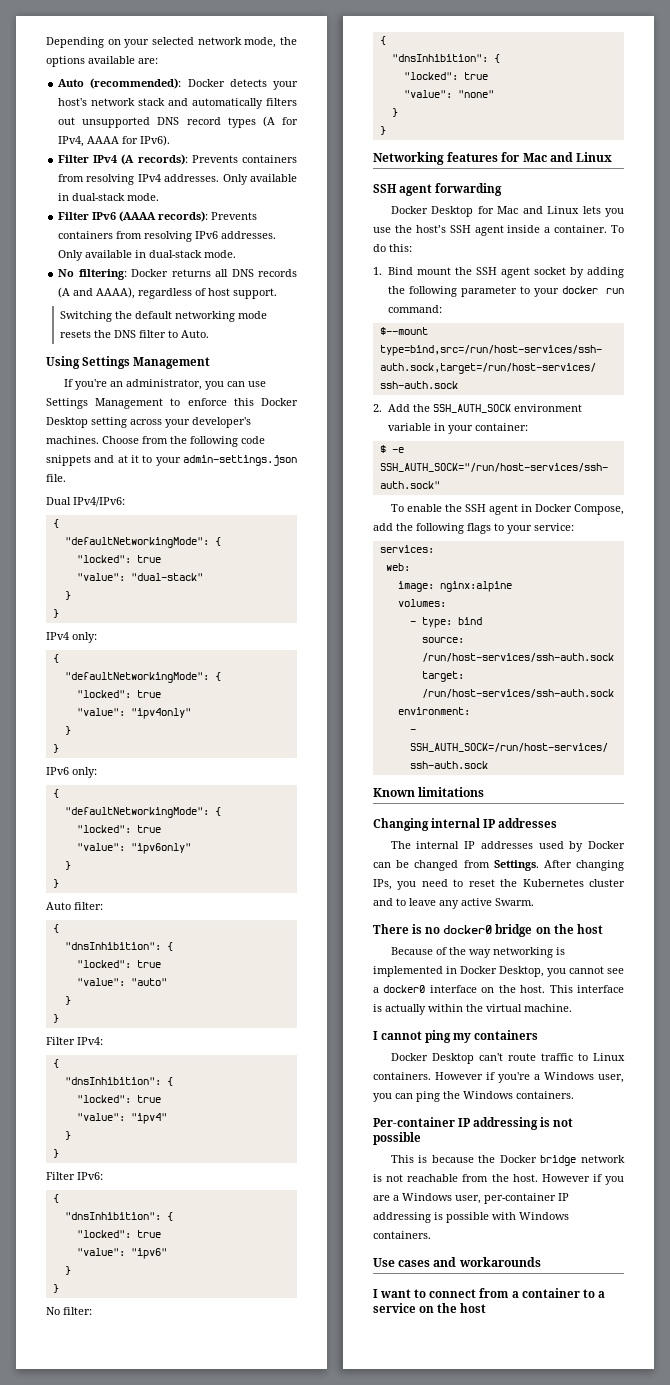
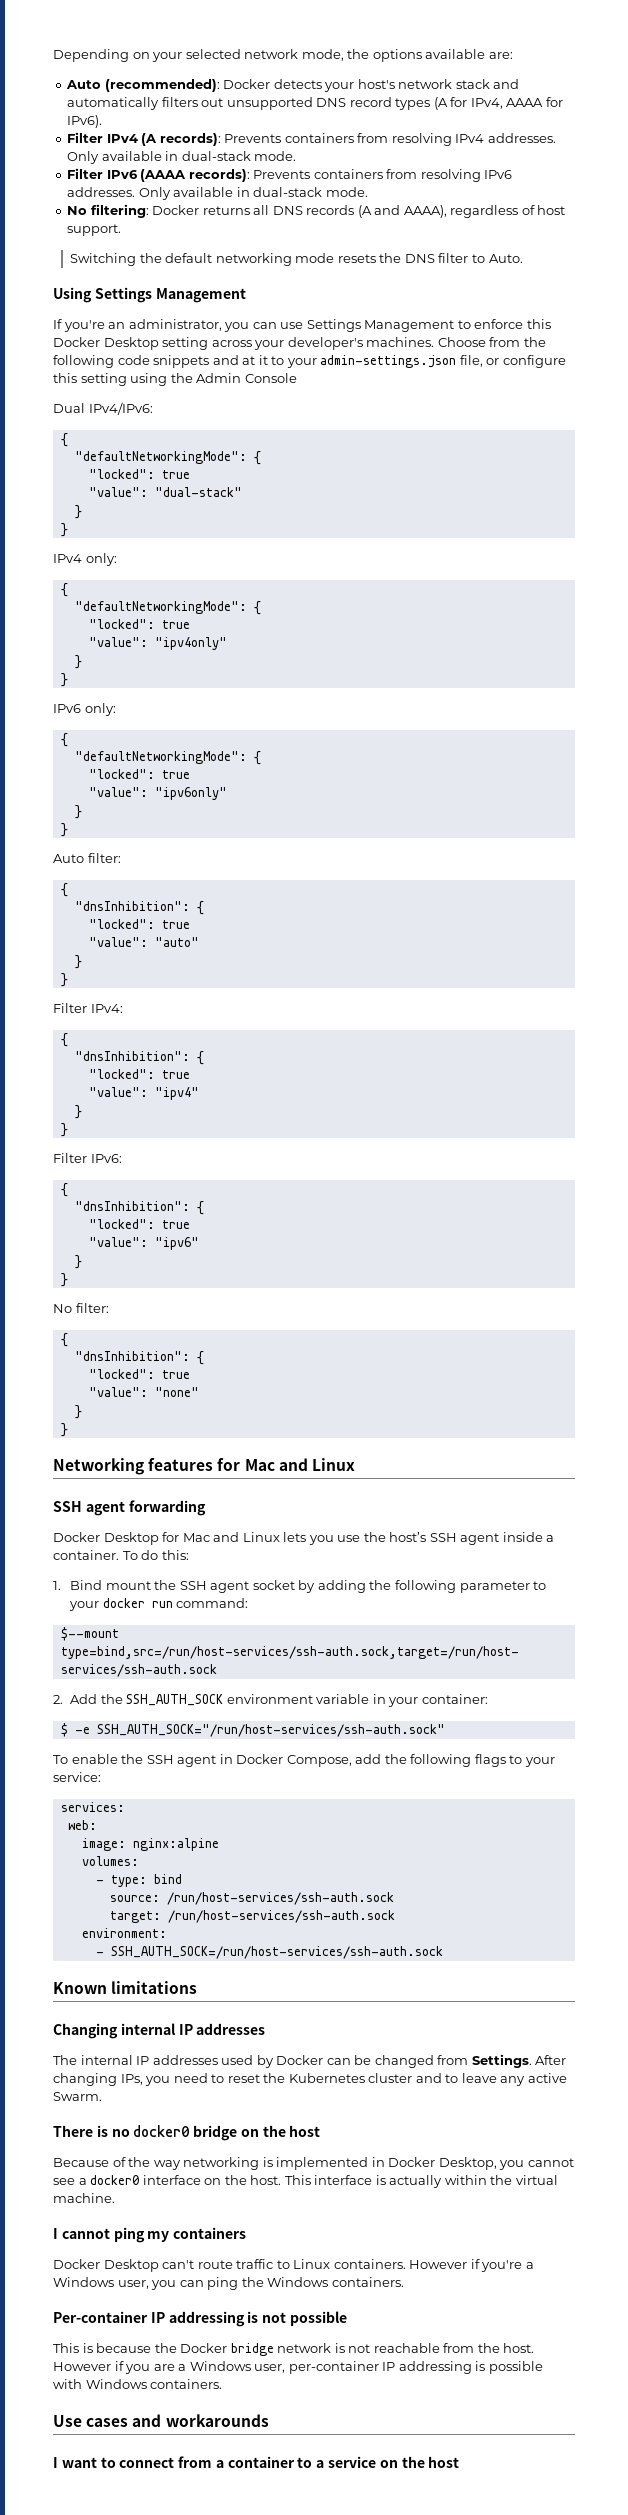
- Choose from the following code snippets and at it to your admin-settings.json file.
+ Choose from the following code snippets and at it to your admin-settings.json file, or configure this setting using the Admin Console

